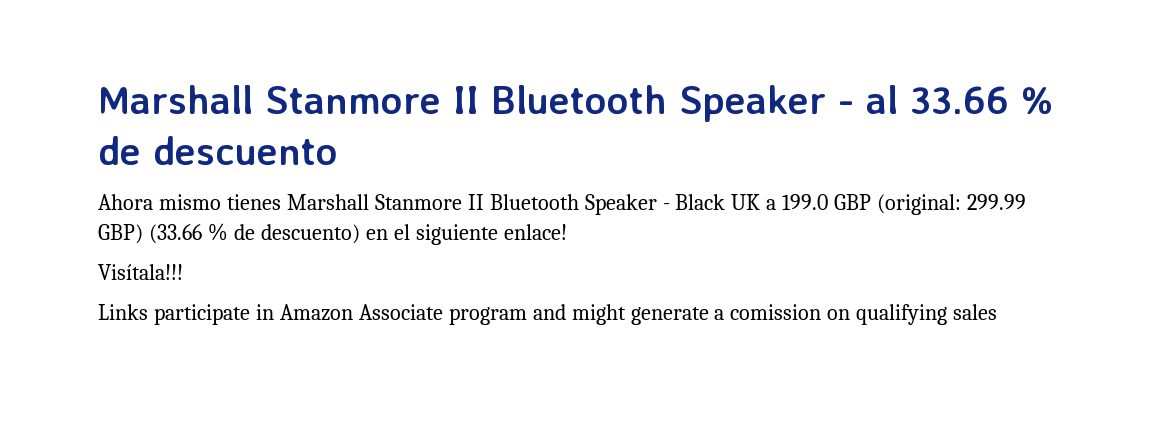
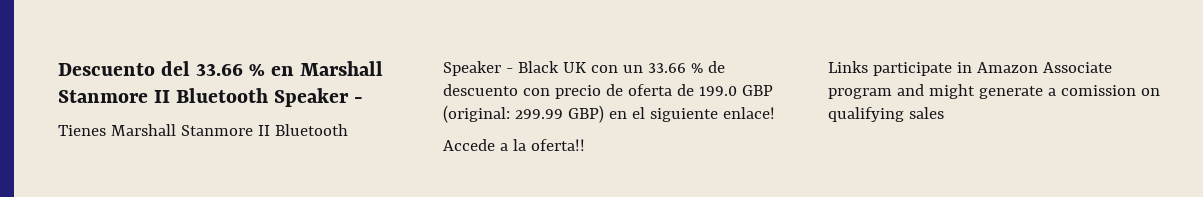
- Marshall Stanmore II Bluetooth Speaker - al 33.66 % de descuento
- Ahora mismo tienes Marshall Stanmore II Bluetooth Speaker - Black UK a 199.0 GBP (original: 299.99 GBP) (33.66 % de descuento) en el siguiente enlace!
+ Descuento del 33.66 % en Marshall Stanmore II Bluetooth Speaker -
+ Tienes Marshall Stanmore II Bluetooth Speaker - Black UK con un 33.66 % de descuento con precio de oferta de 199.0 GBP (original: 299.99 GBP) en el siguiente enlace!
- Visítala!!!
+ Accede a la oferta!!

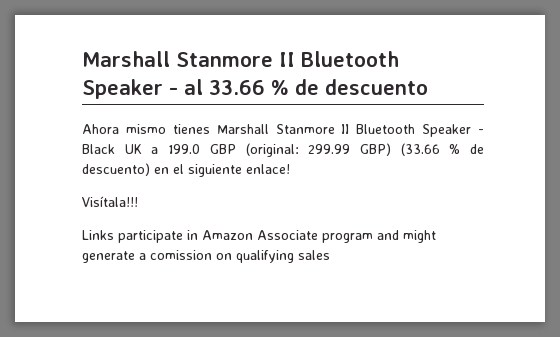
- Descuento del 33.66 % en Marshall Stanmore II Bluetooth Speaker -
- Tienes Marshall Stanmore II Bluetooth Speaker - Black UK con un 33.66 % de descuento con precio de oferta de 199.0 GBP (original: 299.99 GBP) en el siguiente enlace!
+ Marshall Stanmore II Bluetooth Speaker - al 33.66 % de descuento
+ Ahora mismo tienes Marshall Stanmore II Bluetooth Speaker - Black UK a 199.0 GBP (original: 299.99 GBP) (33.66 % de descuento) en el siguiente enlace!
- Accede a la oferta!!
+ Visítala!!!

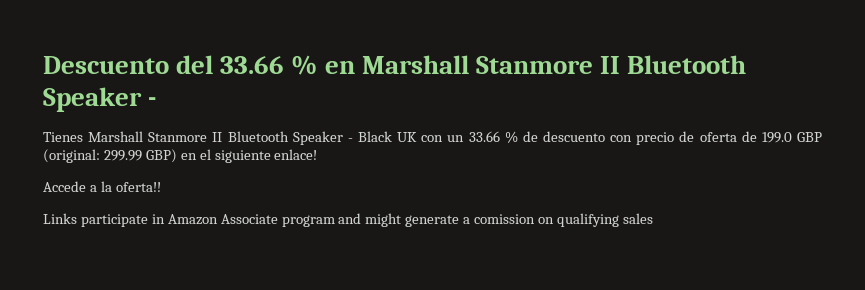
- Marshall Stanmore II Bluetooth Speaker - al 33.66 % de descuento
- Ahora mismo tienes Marshall Stanmore II Bluetooth Speaker - Black UK a 199.0 GBP (original: 299.99 GBP) (33.66 % de descuento) en el siguiente enlace!
+ Descuento del 33.66 % en Marshall Stanmore II Bluetooth Speaker -
+ Tienes Marshall Stanmore II Bluetooth Speaker - Black UK con un 33.66 % de descuento con precio de oferta de 199.0 GBP (original: 299.99 GBP) en el siguiente enlace!
- Visítala!!!
+ Accede a la oferta!!

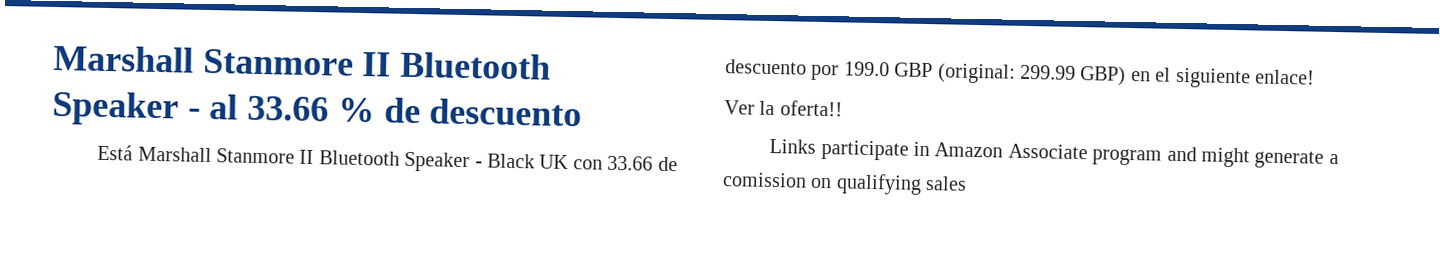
- Descuento del 33.66 % en Marshall Stanmore II Bluetooth Speaker -
- Tienes Marshall Stanmore II Bluetooth Speaker - Black UK con un 33.66 % de descuento con precio de oferta de 199.0 GBP (original: 299.99 GBP) en el siguiente enlace!
+ Marshall Stanmore II Bluetooth Speaker - al 33.66 % de descuento
+ Está Marshall Stanmore II Bluetooth Speaker - Black UK con 33.66 de descuento por 199.0 GBP (original: 299.99 GBP) en el siguiente enlace!
- Accede a la oferta!!
+ Ver la oferta!!

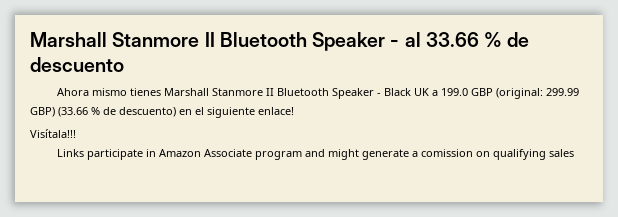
- Está Marshall Stanmore II Bluetooth Speaker - Black UK con 33.66 de descuento por 199.0 GBP (original: 299.99 GBP) en el siguiente enlace!
+ Ahora mismo tienes Marshall Stanmore II Bluetooth Speaker - Black UK a 199.0 GBP (original: 299.99 GBP) (33.66 % de descuento) en el siguiente enlace!
- Ver la oferta!!
+ Visítala!!!

